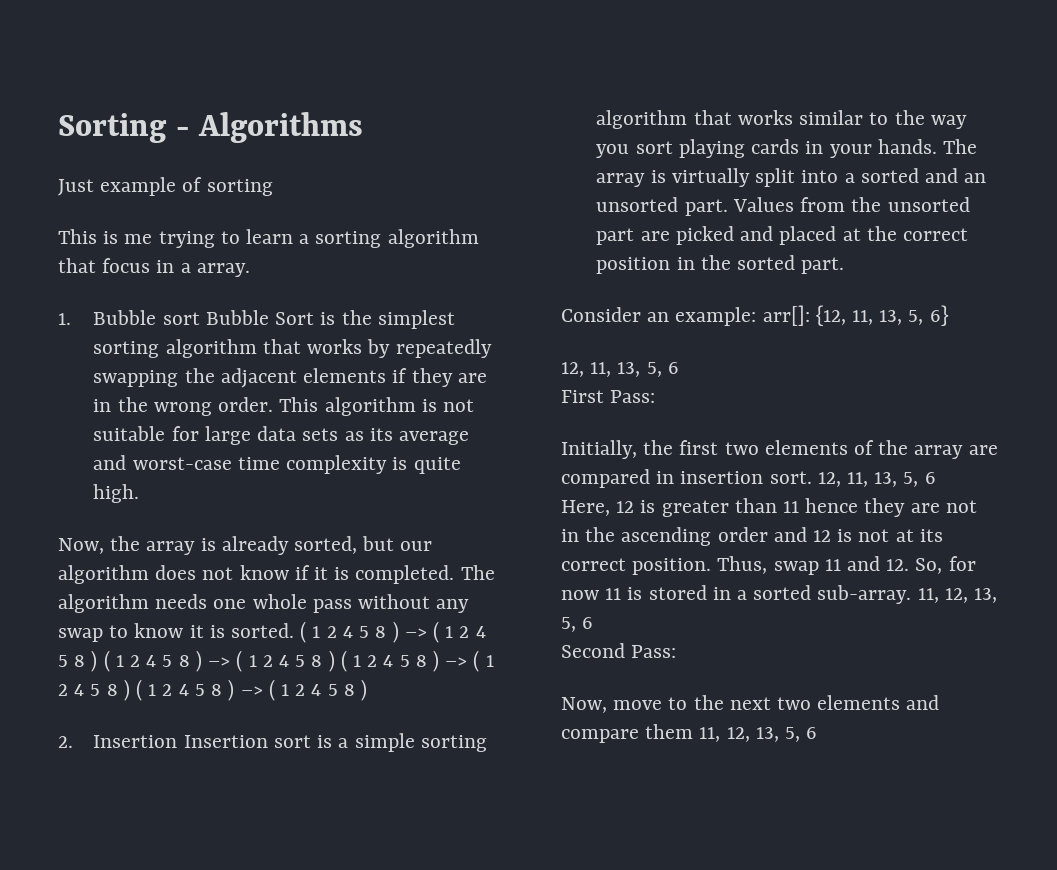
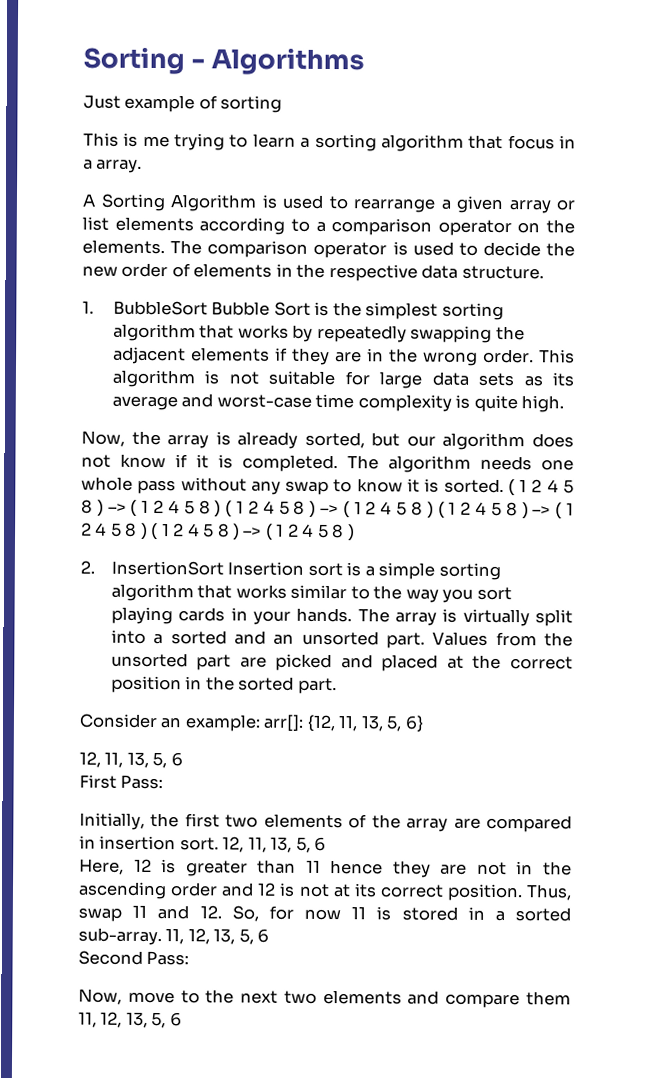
+ A Sorting Algorithm is used to rearrange a given array or list elements according to a comparison operator on the elements. The comparison operator is used to decide the new order of elements in the respective data structure.
- 1. Bubble sort Bubble Sort is the simplest sorting algorithm that works by repeatedly swapping the adjacent elements if they are in the wrong order.
+ 1. BubbleSort Bubble Sort is the simplest sorting algorithm that works by repeatedly swapping the adjacent elements if they are in the wrong order.
- 2. Insertion Insertion sort is a simple sorting algorithm that works similar to the way you sort playing cards in your hands.
+ 2. InsertionSort Insertion sort is a simple sorting algorithm that works similar to the way you sort playing cards in your hands.

